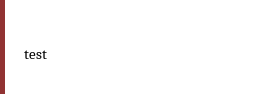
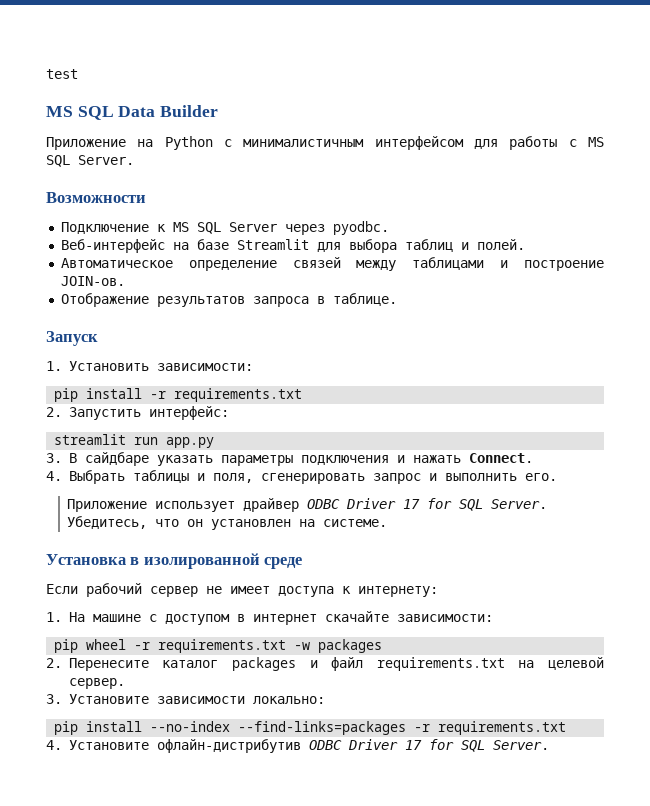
+ MS SQL Data Builder
+ Приложение на Python с минималистичным интерфейсом для работы с MS SQL Server.
+ Возможности
+ Подключение к MS SQL Server через pyodbc.
+ Веб‑интерфейс на базе Streamlit для выбора таблиц и полей.
+ Автоматическое определение связей между таблицами и построение JOIN‑ов.
+ Отображение результатов запроса в таблице.
+ Запуск
+ 1. Установить зависимости:
+ pip install -r requirements.txt
+ 2. Запустить интерфейс:
+ streamlit run app.py
+ 3. В сайдбаре указать параметры подключения и нажать Connect.
+ 4. Выбрать таблицы и поля, сгенерировать запрос и выполнить его.
+ Приложение использует драйвер ODBC Driver 17 for SQL Server. Убедитесь, что он установлен на системе.
+ Установка в изолированной среде
+ Если рабочий сервер не имеет доступа к интернету:
+ 1. На машине с доступом в интернет скачайте зависимости:
+ pip wheel -r requirements.txt -w packages
+ 2. Перенесите каталог packages и файл requirements.txt на целевой сервер.
+ 3. Установите зависимости локально:
+ pip install --no-index --find-links=packages -r requirements.txt
+ 4. Установите офлайн‑дистрибутив ODBC Driver 17 for SQL Server.

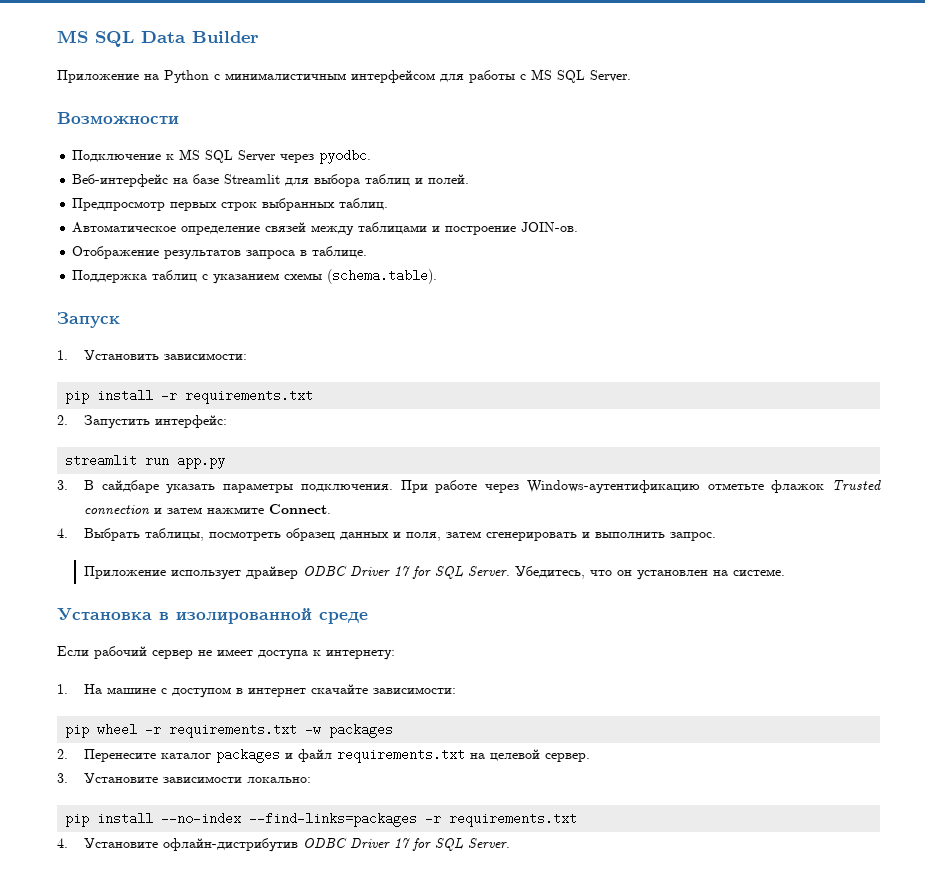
- test
+ Предпросмотр первых строк выбранных таблиц.
+ Поддержка таблиц с указанием схемы (schema.table).
- 3. В сайдбаре указать параметры подключения и нажать Connect.
- 4. Выбрать таблицы и поля, сгенерировать запрос и выполнить его.
+ 3. В сайдбаре указать параметры подключения. При работе через Windows‑аутентификацию отметьте флажок Trusted connection и затем нажмите Connect.
+ 4. Выбрать таблицы, посмотреть образец данных и поля, затем сгенерировать и выполнить запрос.

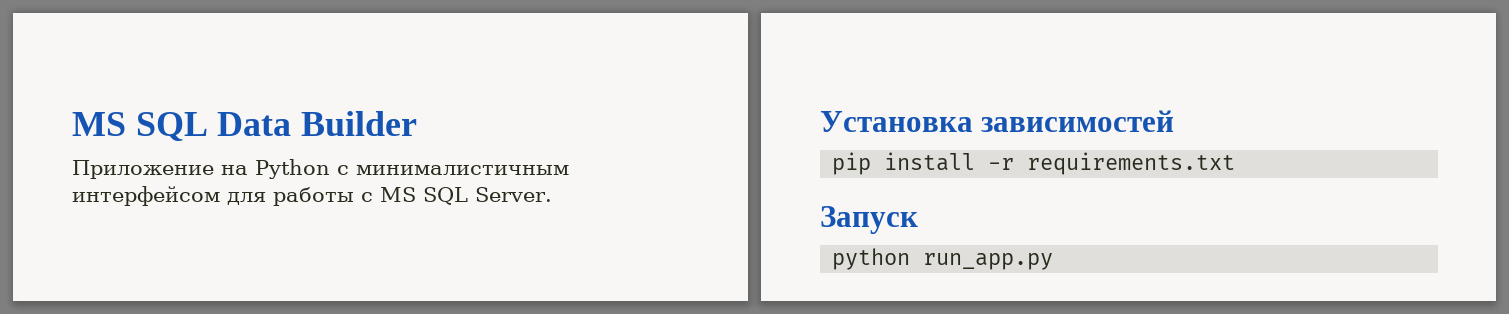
- Возможности
- Подключение к MS SQL Server через pyodbc.
- Веб‑интерфейс на базе Streamlit для выбора таблиц и полей.
- Предпросмотр первых строк выбранных таблиц.
- Автоматическое определение связей между таблицами и построение JOIN‑ов.
- Отображение результатов запроса в таблице.
- Поддержка таблиц с указанием схемы (schema.table).
+ Установка зависимостей
+ pip install -r requirements.txt
  Запуск
- 1. Установить зависимости:
- pip install -r requirements.txt
- 2. Запустить интерфейс:
- streamlit run app.py
- 3. В сайдбаре указать параметры подключения. При работе через Windows‑аутентификацию отметьте флажок Trusted connection и затем нажмите Connect.
- 4. Выбрать таблицы, посмотреть образец данных и поля, затем сгенерировать и выполнить запрос.
- Приложение использует драйвер ODBC Driver 17 for SQL Server. Убедитесь, что он установлен на системе.
- Установка в изолированной среде
- Если рабочий сервер не имеет доступа к интернету:
- 1. На машине с доступом в интернет скачайте зависимости:
- pip wheel -r requirements.txt -w packages
- 2. Перенесите каталог packages и файл requirements.txt на целевой сервер.
- 3. Установите зависимости локально:
- pip install --no-index --find-links=packages -r requirements.txt
- 4. Установите офлайн‑дистрибутив ODBC Driver 17 for SQL Server.
+ python run_app.py

